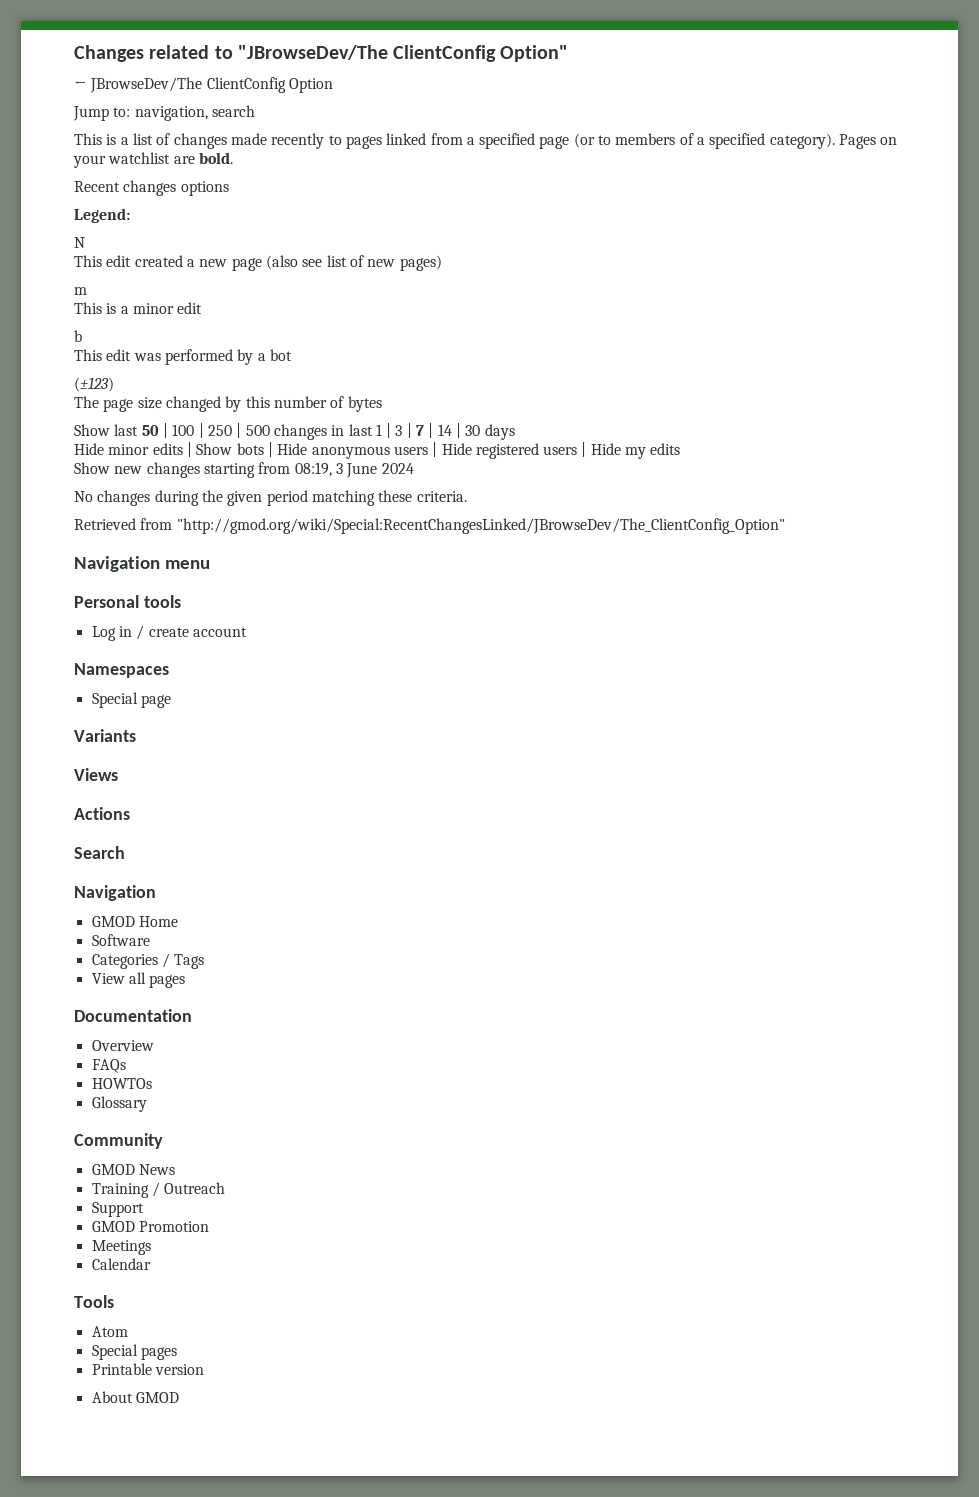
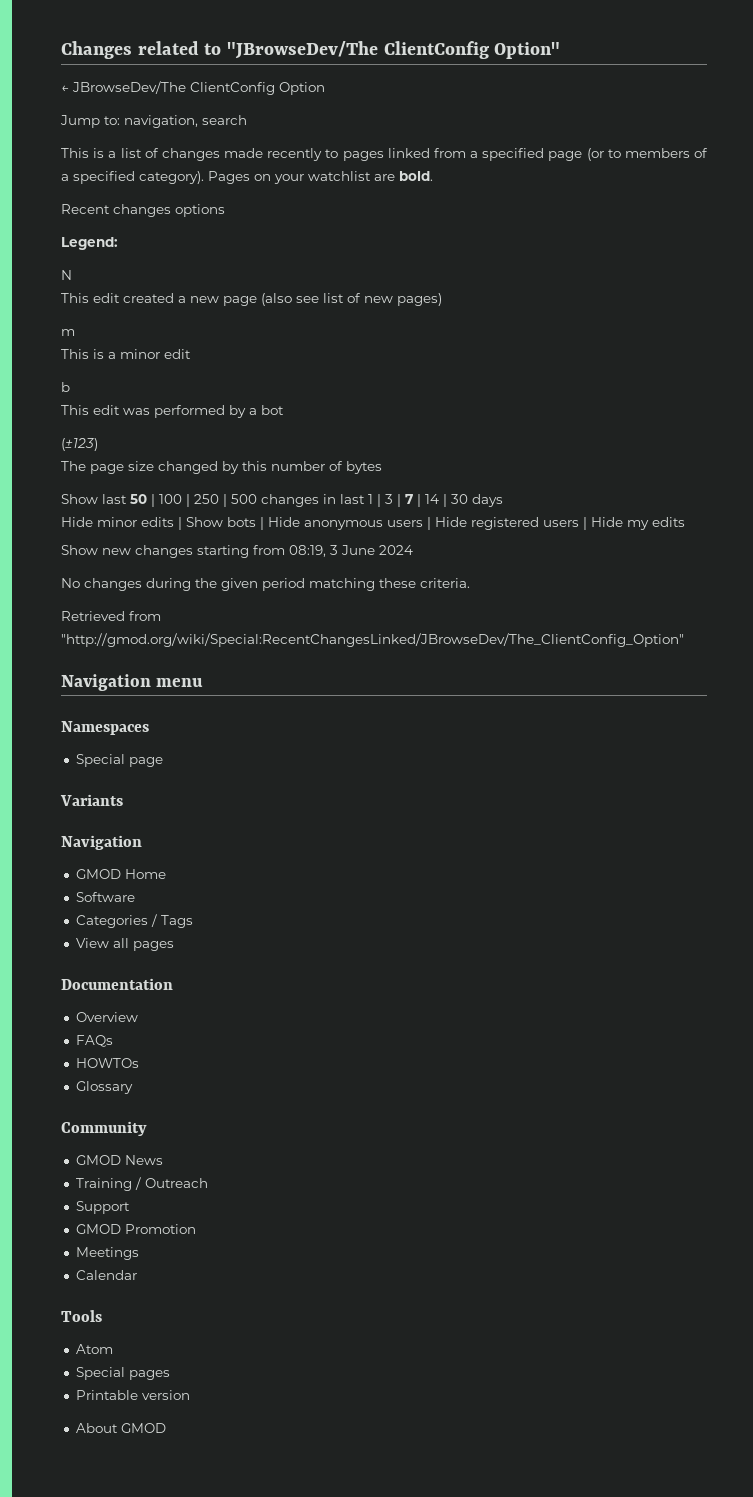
- Personal tools
- Log in / create account
- Views
- Actions
- Search

